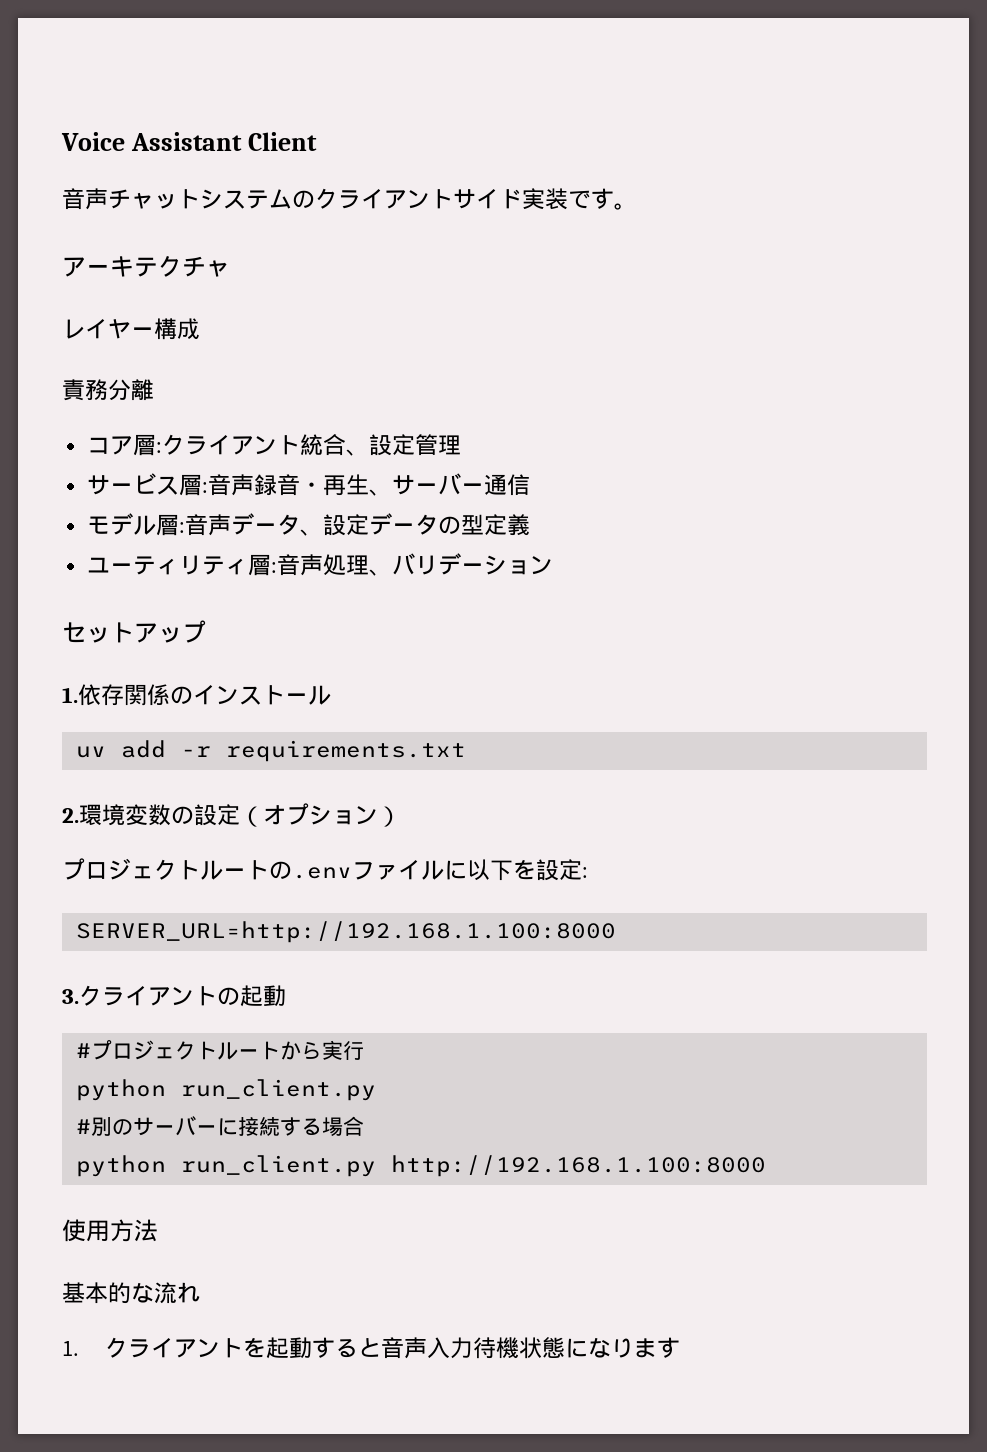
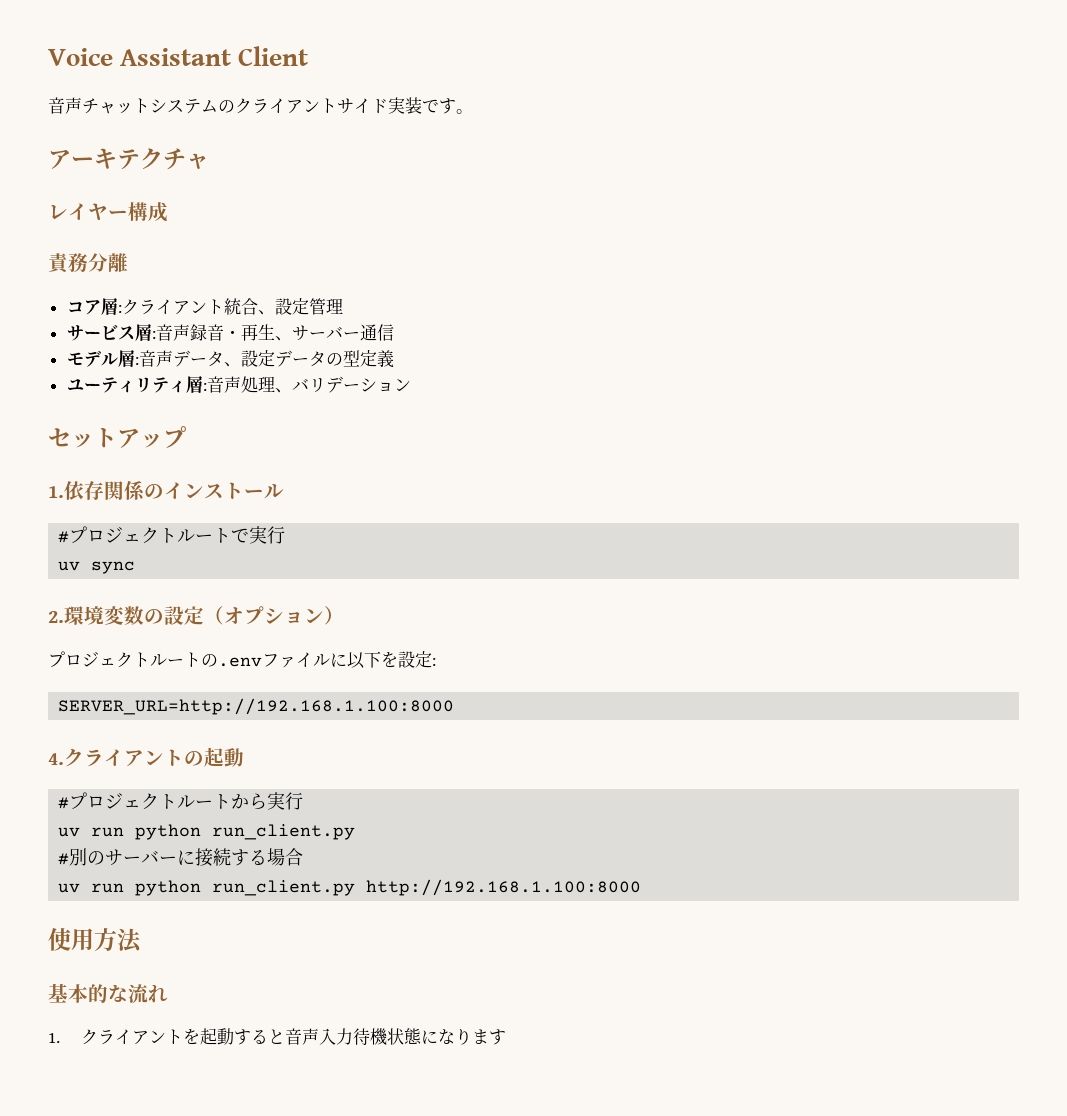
- uv add -r requirements.txt
+ #プロジェクトルートで実行
+ uv sync
- 3.クライアントの起動
+ 4.クライアントの起動
  #プロジェクトルートから実行
- python run_client.py
+ uv run python run_client.py
- python run_client.py http://192.168.1.100:8000
+ uv run python run_client.py http://192.168.1.100:8000

